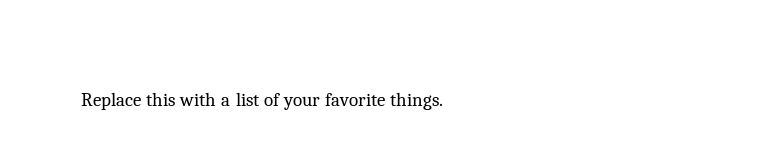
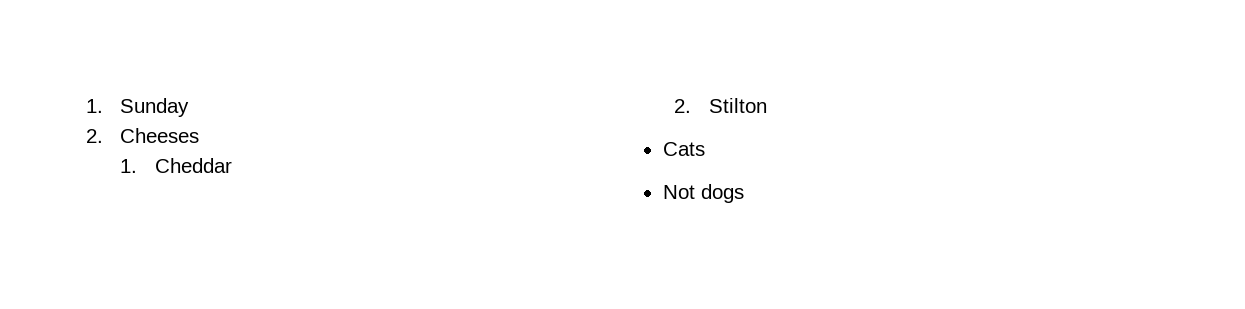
- Replace this with a list of your favorite things.
+ 1. Sunday
+ 2. Cheeses
+ 1. Cheddar
+ 2. Stilton
+ Cats
+ Not dogs

